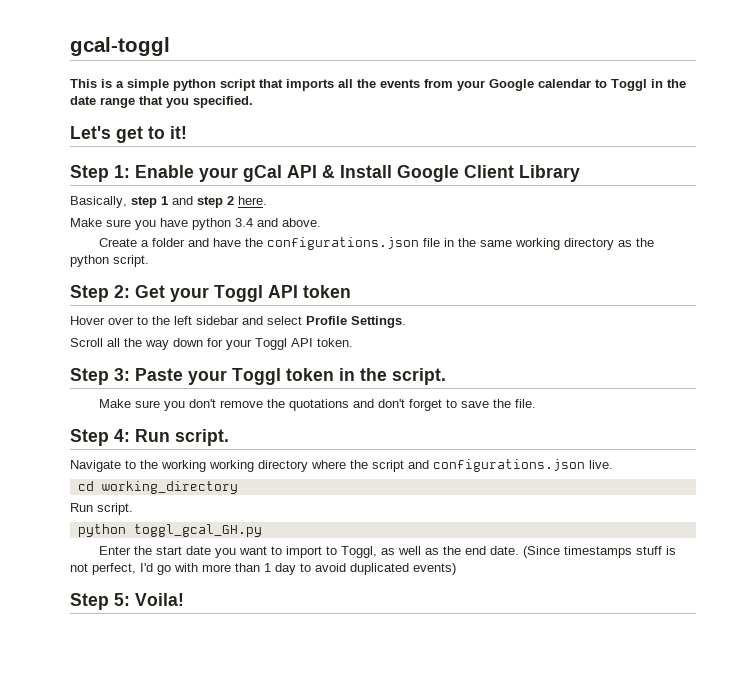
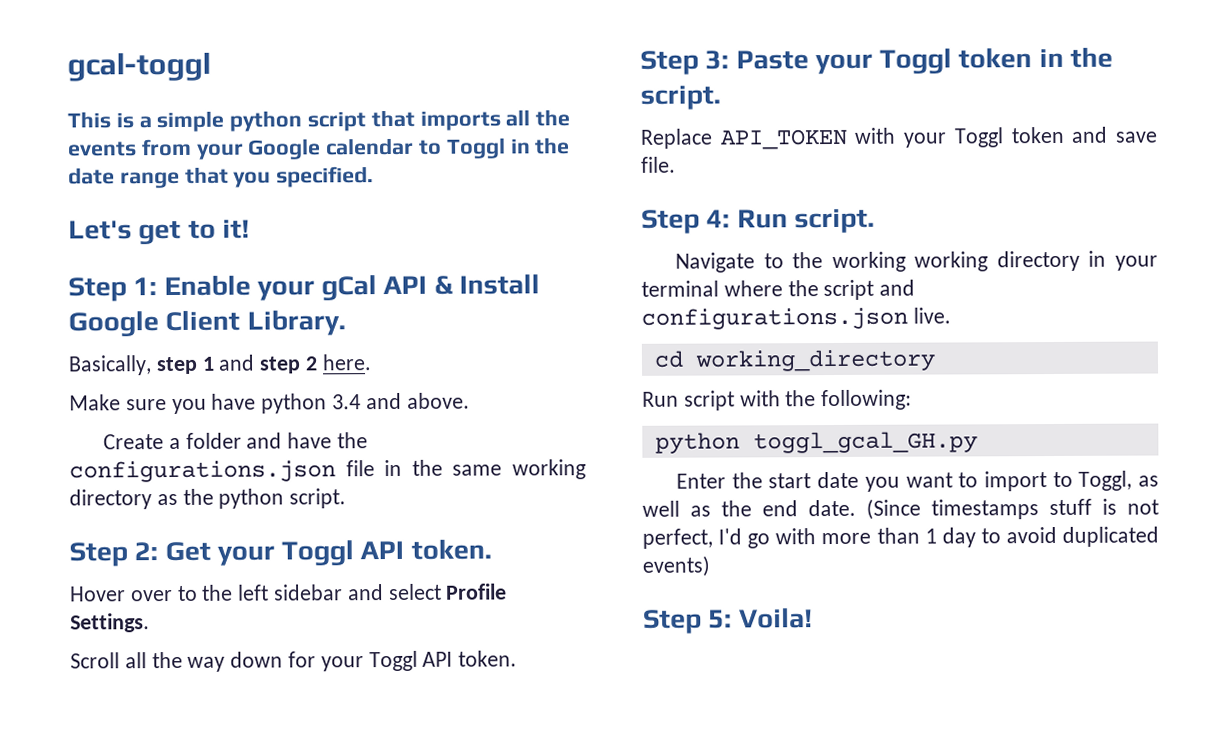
- Step 1: Enable your gCal API & Install Google Client Library
+ Step 1: Enable your gCal API & Install Google Client Library.
- Step 2: Get your Toggl API token
+ Step 2: Get your Toggl API token.
- Make sure you don't remove the quotations and don't forget to save the file.
+ Replace API_TOKEN with your Toggl token and save file.
- Navigate to the working working directory where the script and configurations.json live.
+ Navigate to the working working directory in your terminal where the script and configurations.json live.
  cd working_directory
- Run script.
+ Run script with the following:

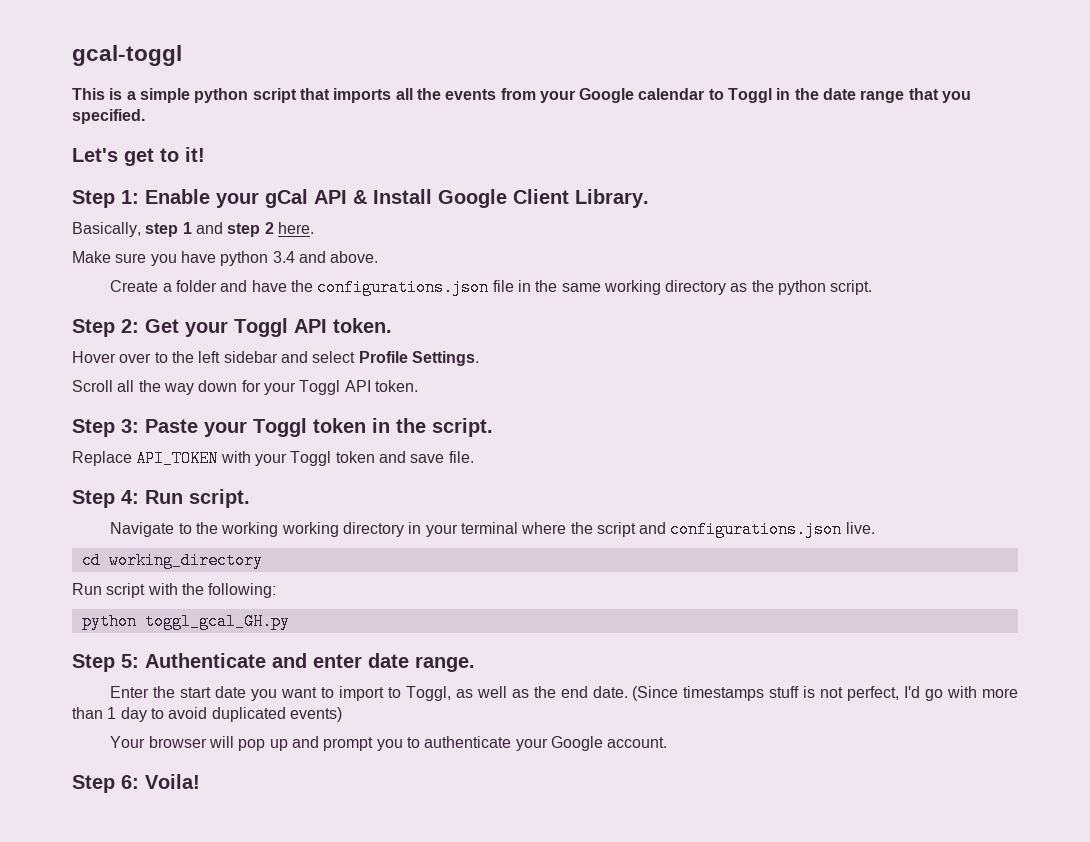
+ Step 5: Authenticate and enter date range.
- Step 5: Voila!
+ Your browser will pop up and prompt you to authenticate your Google account.
+ Step 6: Voila!

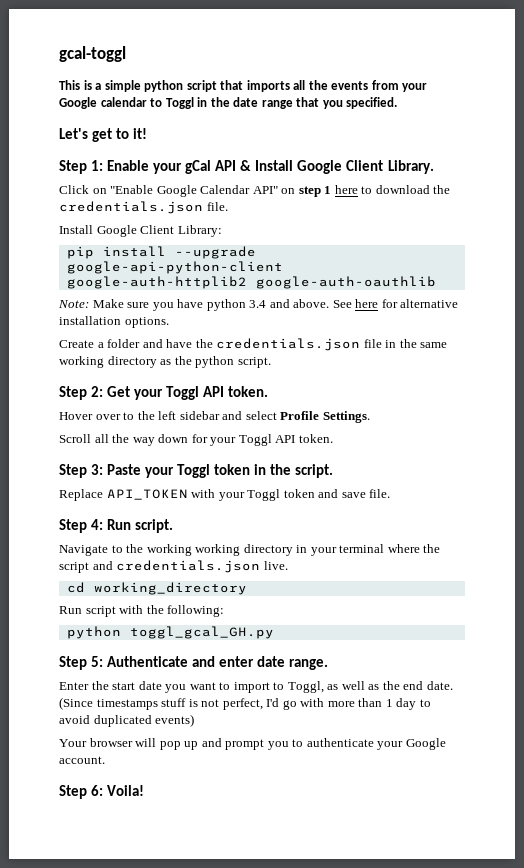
- Basically, step 1 and step 2 here.
- Make sure you have python 3.4 and above.
+ Click on "Enable Google Calendar API" on step 1 here to download the credentials.json file.
+ Install Google Client Library:
+ pip install --upgrade google-api-python-client google-auth-httplib2 google-auth-oauthlib
+ Note: Make sure you have python 3.4 and above. See here for alternative installation options.
- Create a folder and have the configurations.json file in the same working directory as the python script.
+ Create a folder and have the credentials.json file in the same working directory as the python script.
- Navigate to the working working directory in your terminal where the script and configurations.json live.
+ Navigate to the working working directory in your terminal where the script and credentials.json live.

